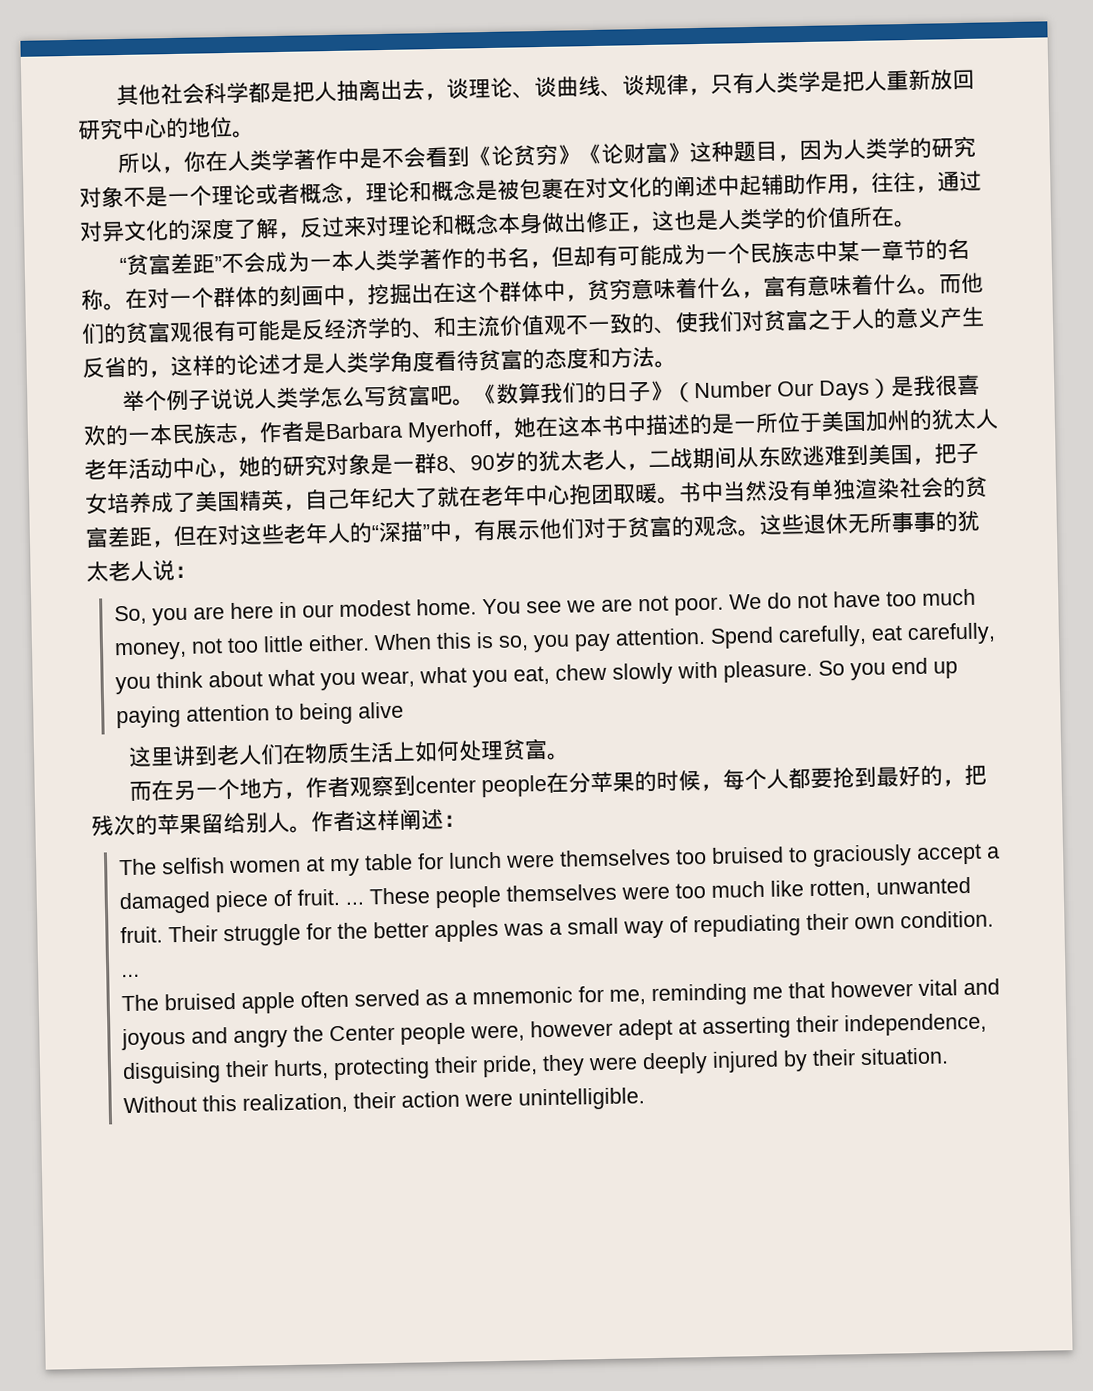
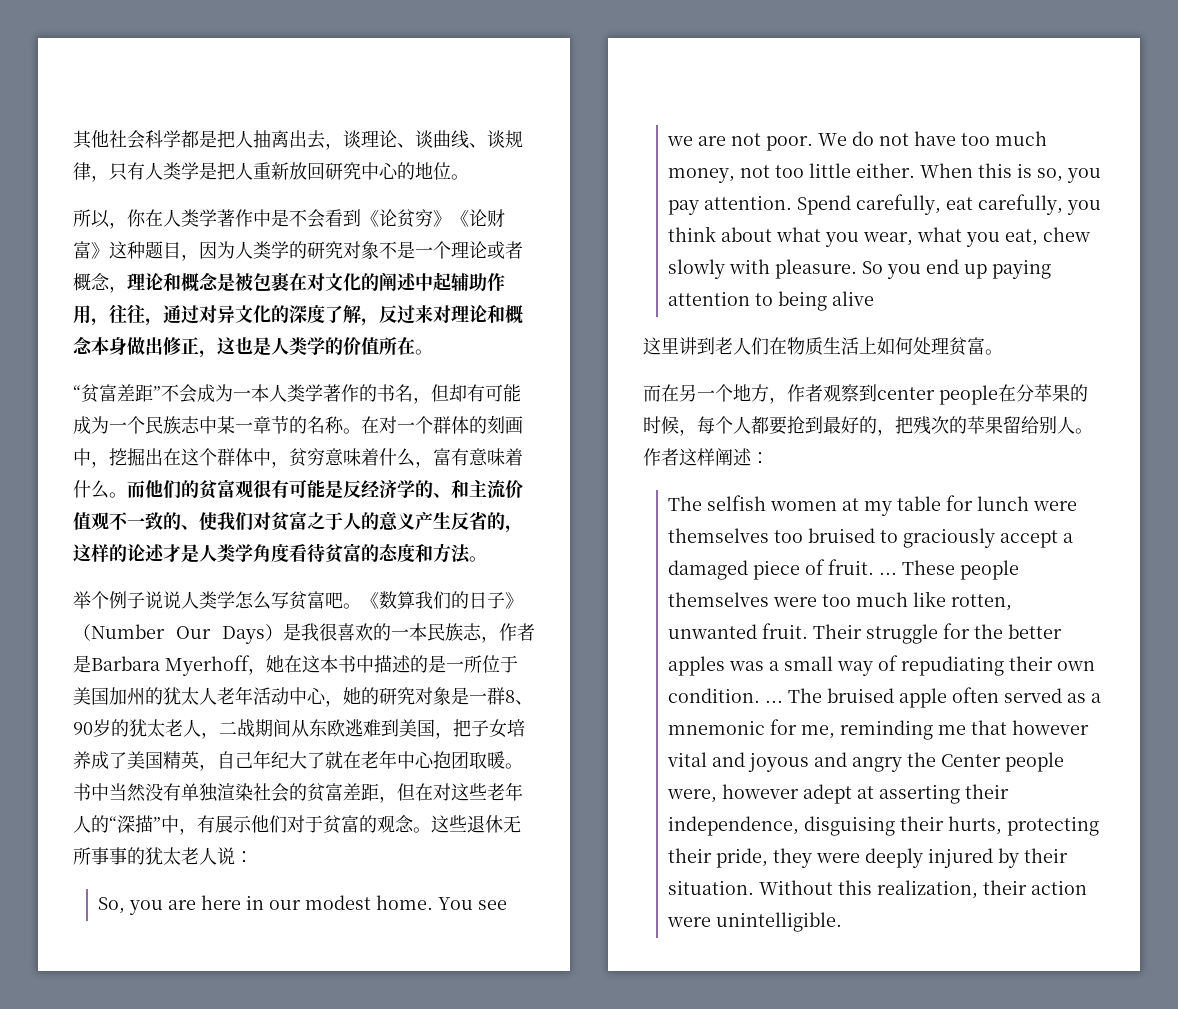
- Their struggle for the better apples was a small way of repudiating their own condition. ...
- The bruised apple often served as a mnemonic for me, reminding me that however vital and joyous and angry the Center people were, however adept at asserting their independence, disguising their hurts, protecting their pride, they were deeply injured by their situation.
+ Their struggle for the better apples was a small way of repudiating their own condition. ... The bruised apple often served as a mnemonic for me, reminding me that however vital and joyous and angry the Center people were, however adept at asserting their independence, disguising their hurts, protecting their pride, they were deeply injured by their situation.

